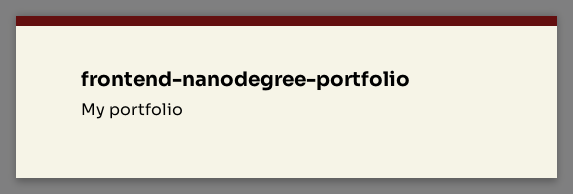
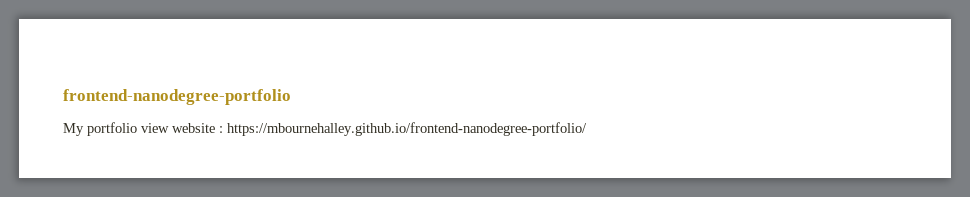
- My portfolio
+ My portfolio view website : https://mbournehalley.github.io/frontend-nanodegree-portfolio/

